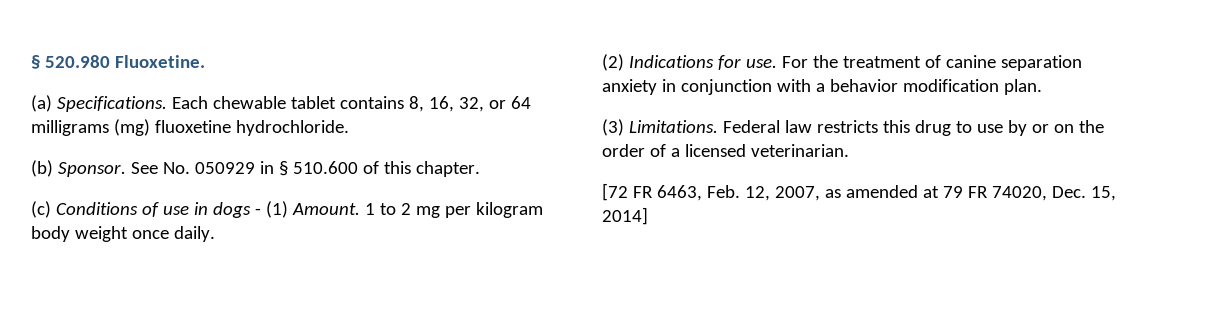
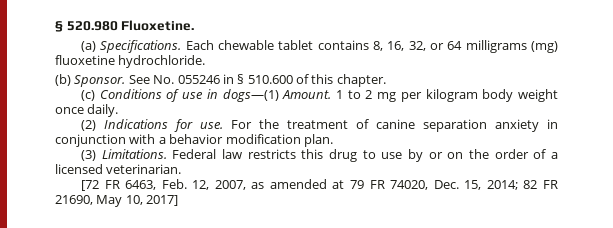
- See No. 050929 in § 510.600 of this chapter.
+ See No. 055246 in § 510.600 of this chapter.
- (c) Conditions of use in dogs - (1) Amount.
+ (c) Conditions of use in dogs—(1) Amount.
- [72 FR 6463, Feb. 12, 2007, as amended at 79 FR 74020, Dec. 15, 2014]
+ [72 FR 6463, Feb. 12, 2007, as amended at 79 FR 74020, Dec. 15, 2014; 82 FR 21690, May 10, 2017]

